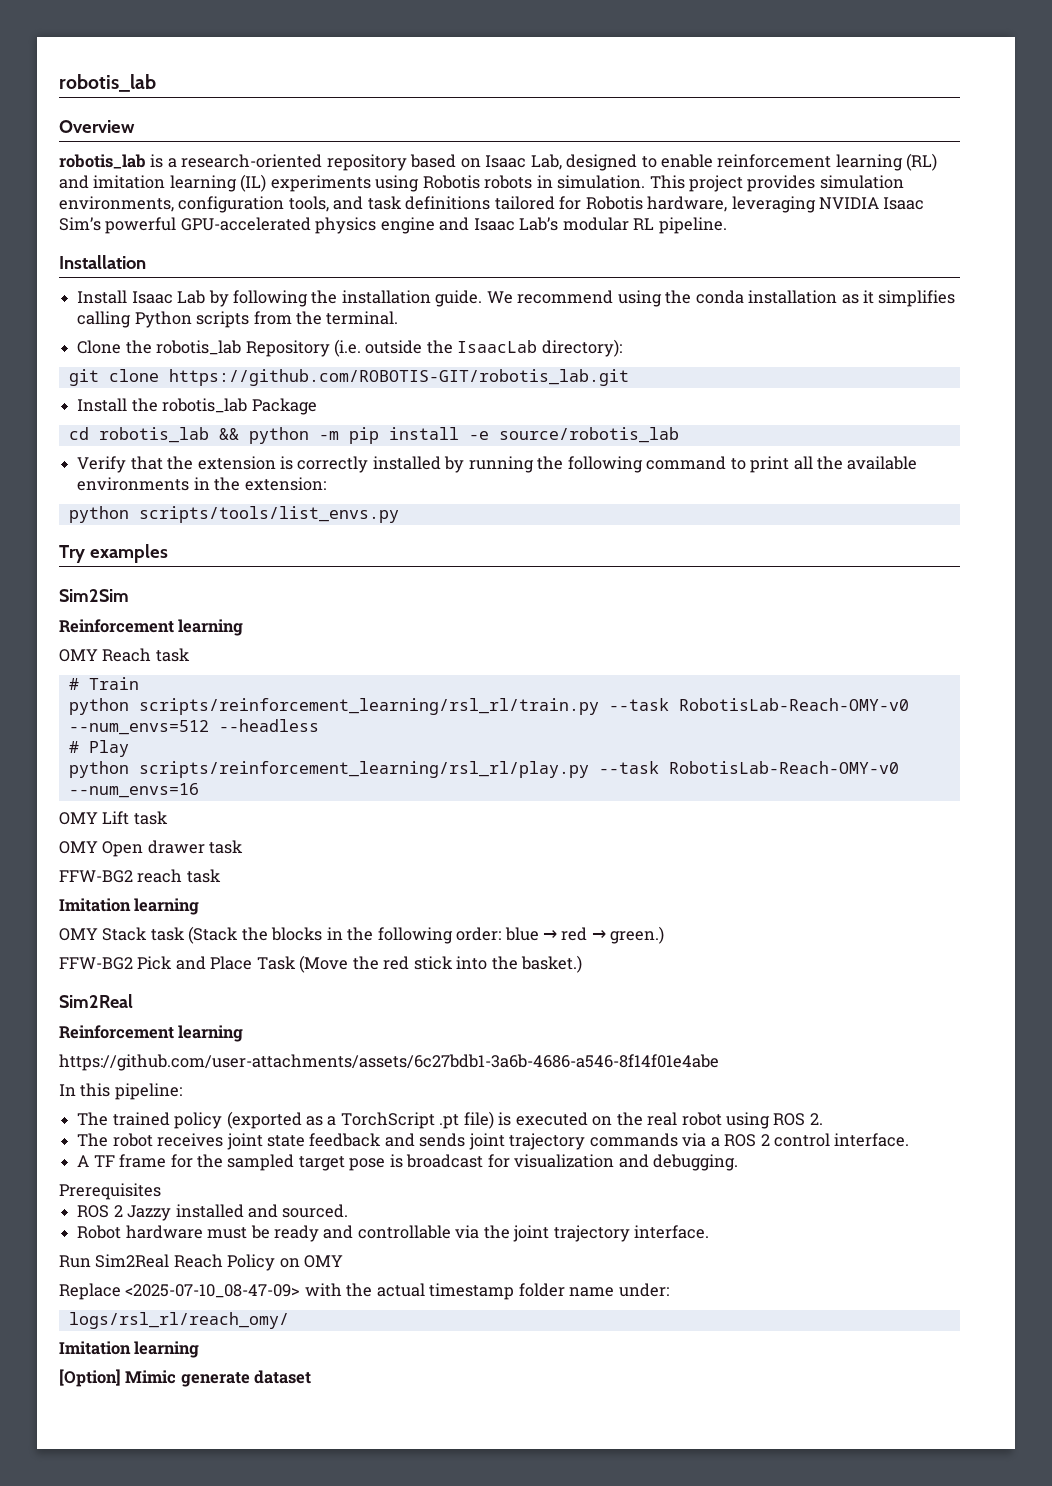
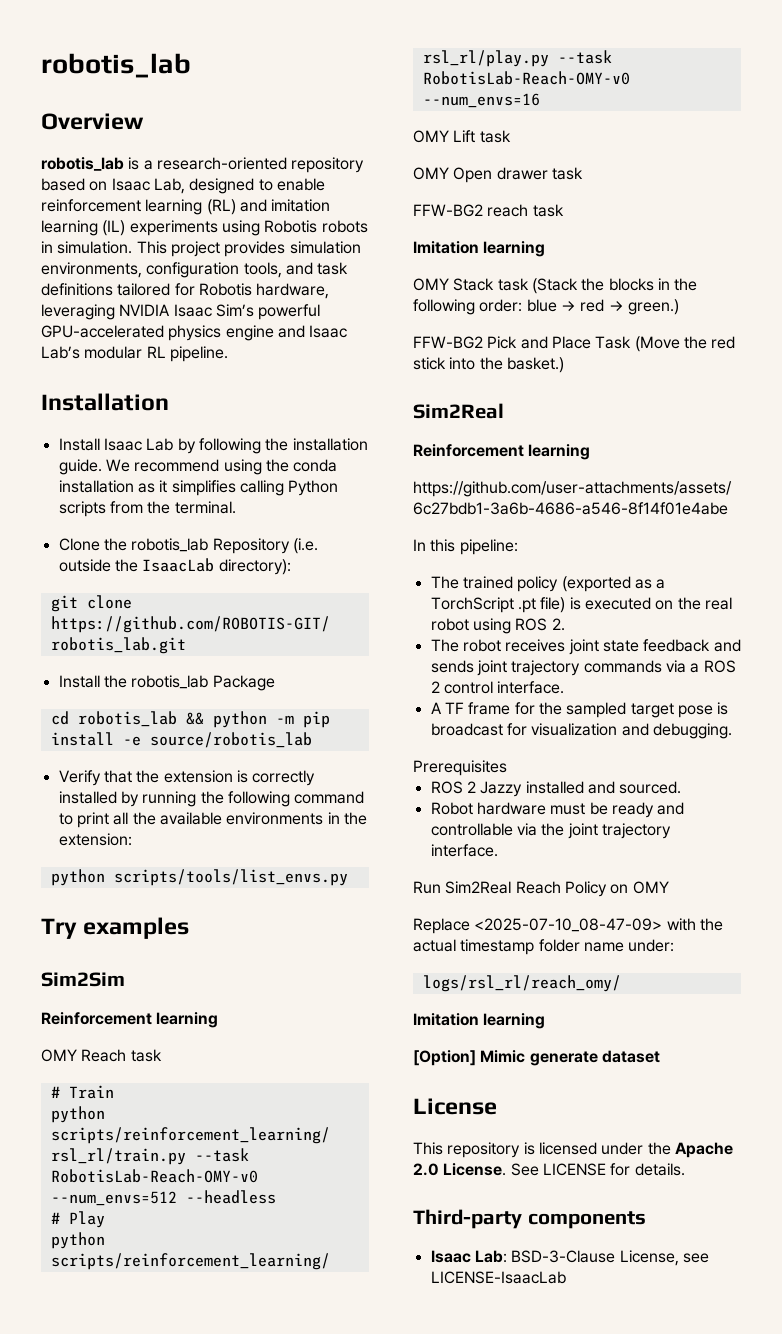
+ License
+ This repository is licensed under the Apache 2.0 License. See LICENSE for details.
+ Third-party components
+ Isaac Lab: BSD-3-Clause License, see LICENSE-IsaacLab

